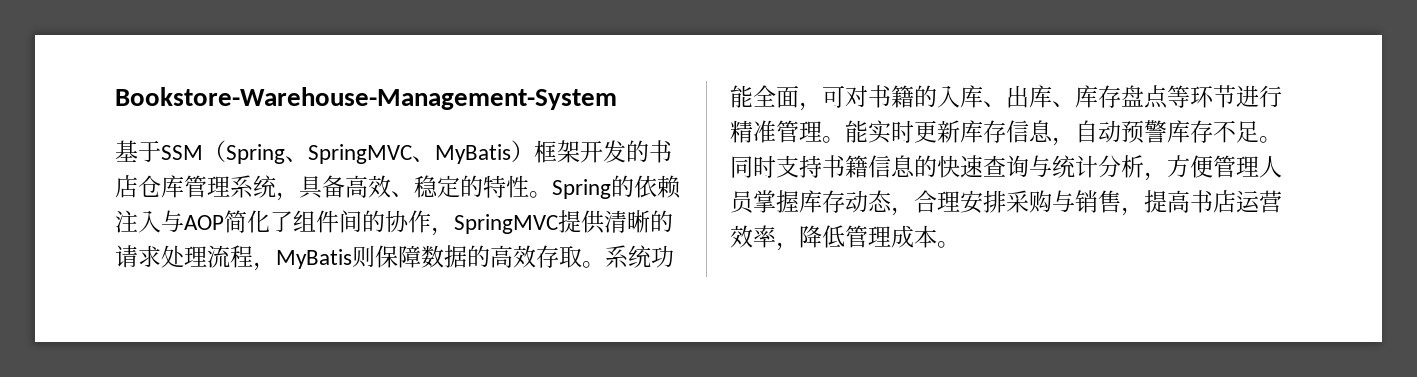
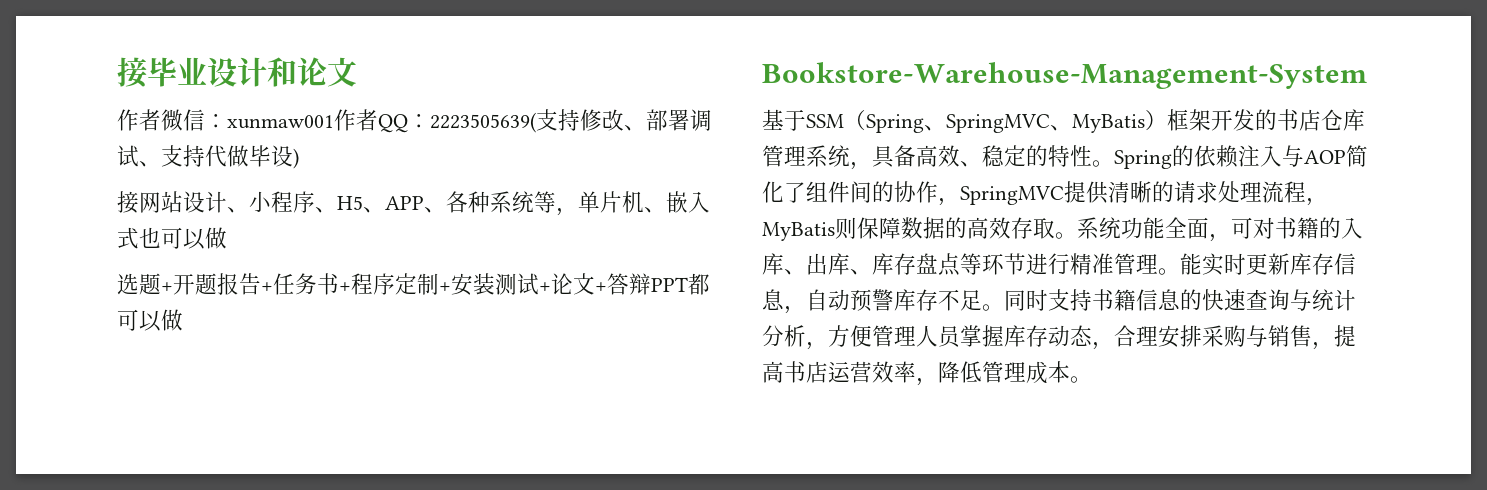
+ 接毕业设计和论文
+ 作者微信：xunmaw001作者QQ：2223505639(支持修改、部署调试、支持代做毕设)
+ 接网站设计、小程序、H5、APP、各种系统等，单片机、嵌入式也可以做
+ 选题+开题报告+任务书+程序定制+安装测试+论文+答辩PPT都可以做

